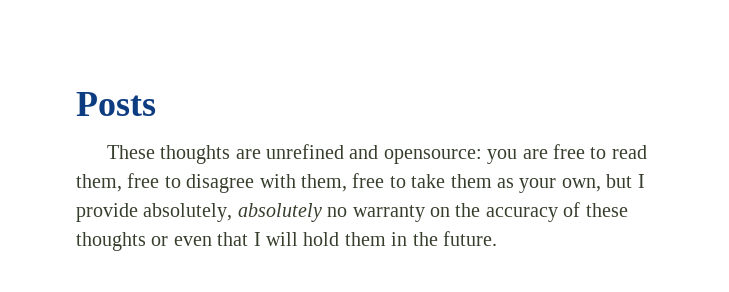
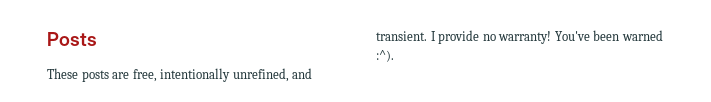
- These thoughts are unrefined and opensource: you are free to read them, free to disagree with them, free to take them as your own, but I provide absolutely, absolutely no warranty on the accuracy of these thoughts or even that I will hold them in the future.
+ These posts are free, intentionally unrefined, and transient. I provide no warranty! You've been warned :^).

